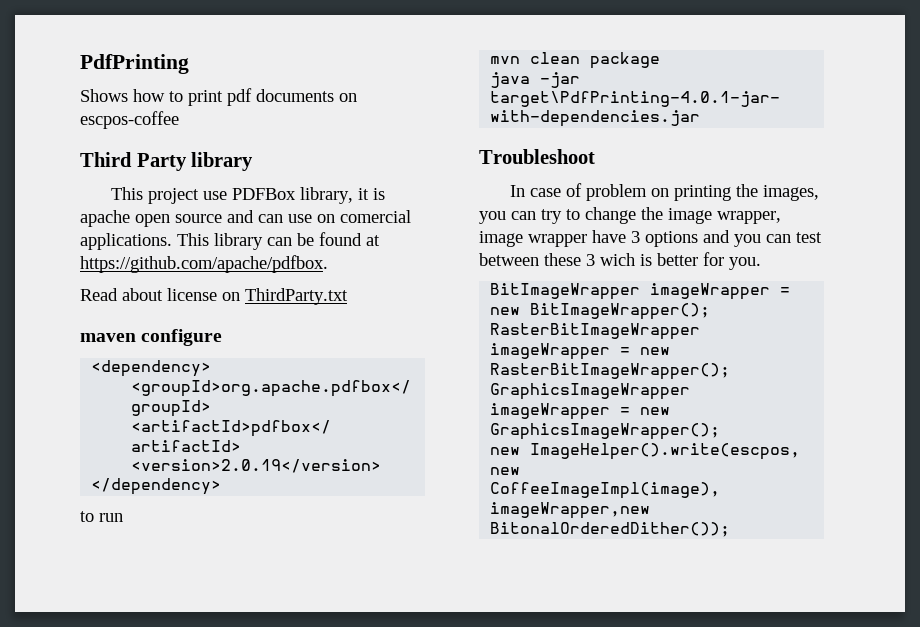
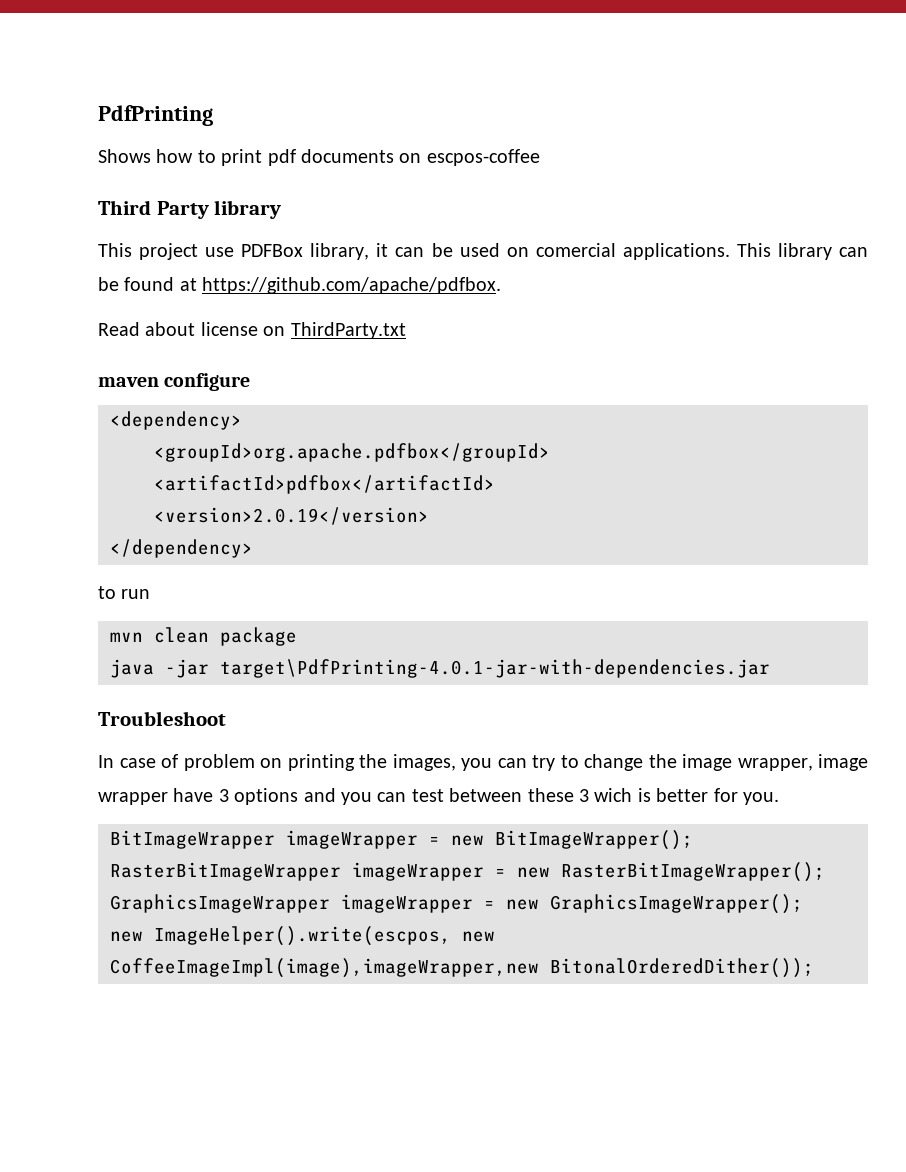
- This project use PDFBox library, it is apache open source and can use on comercial applications.
+ This project use PDFBox library, it can be used on comercial applications.

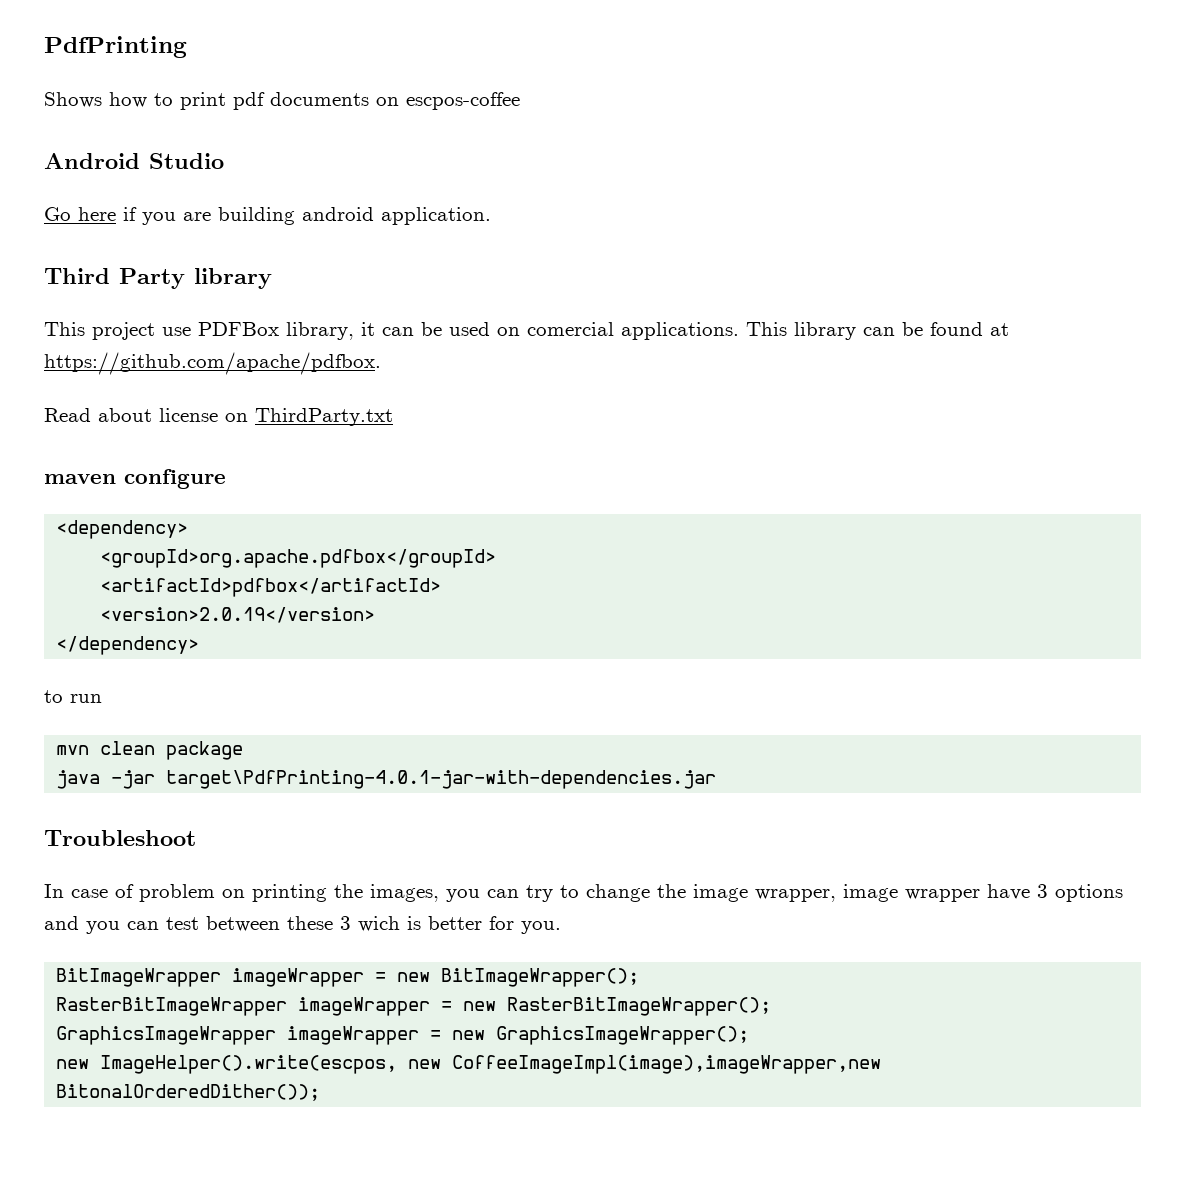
+ Android Studio
+ Go here if you are building android application.

